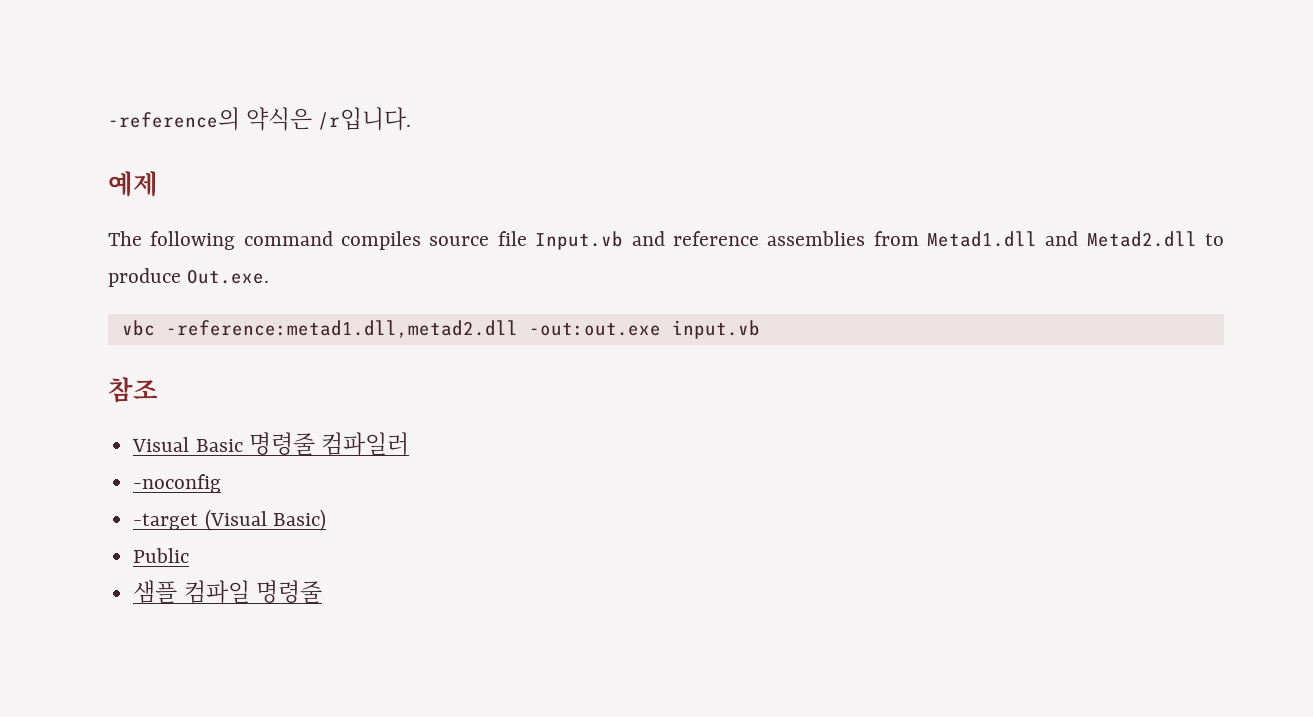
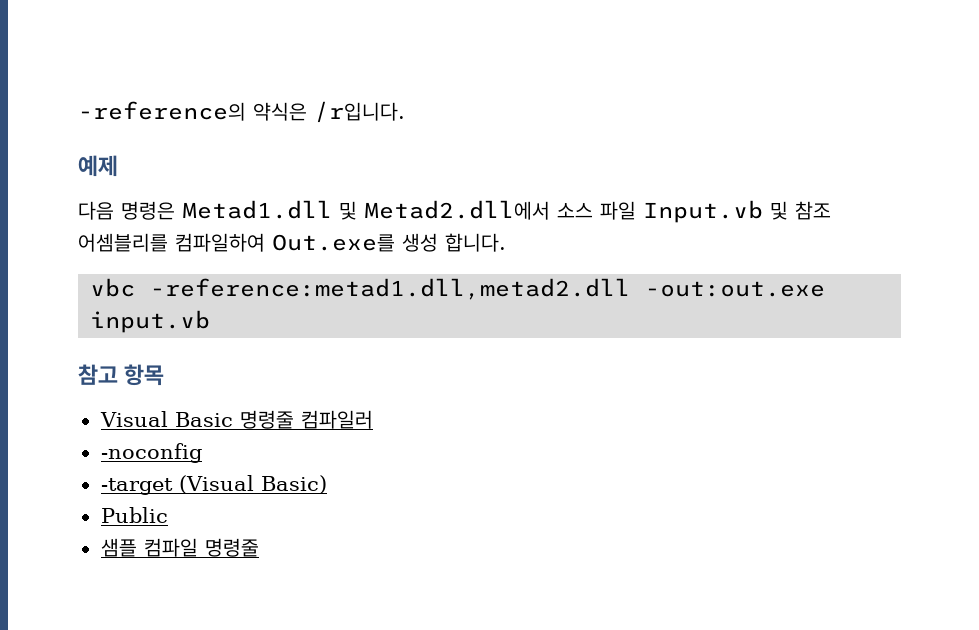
- The following command compiles source file Input.vb and reference assemblies from Metad1.dll and Metad2.dll to produce Out.exe.
+ 다음 명령은 Metad1.dll 및 Metad2.dll에서 소스 파일 Input.vb 및 참조 어셈블리를 컴파일하여 Out.exe를 생성 합니다.
- 참조
+ 참고 항목

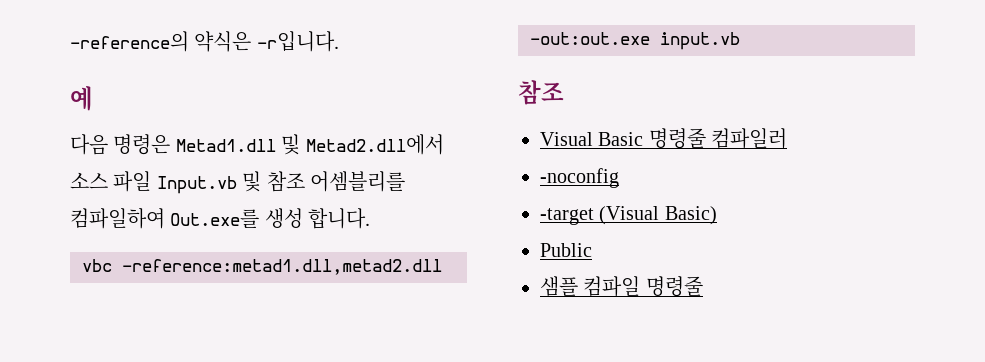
- -reference의 약식은 /r입니다.
- 예제
+ -reference의 약식은 -r입니다.
+ 예
  vbc -reference:metad1.dll,metad2.dll -out:out.exe input.vb
- 참고 항목
+ 참조

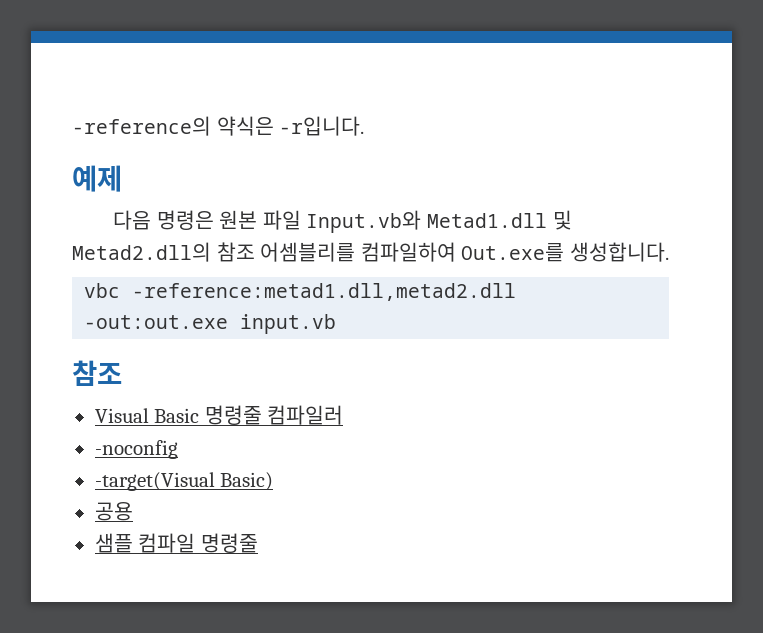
- 예
+ 예제
- 다음 명령은 Metad1.dll 및 Metad2.dll에서 소스 파일 Input.vb 및 참조 어셈블리를 컴파일하여 Out.exe를 생성 합니다.
+ 다음 명령은 원본 파일 Input.vb와 Metad1.dll 및 Metad2.dll의 참조 어셈블리를 컴파일하여 Out.exe를 생성합니다.
- -target (Visual Basic)
+ -target(Visual Basic)
- Public
+ 공용

